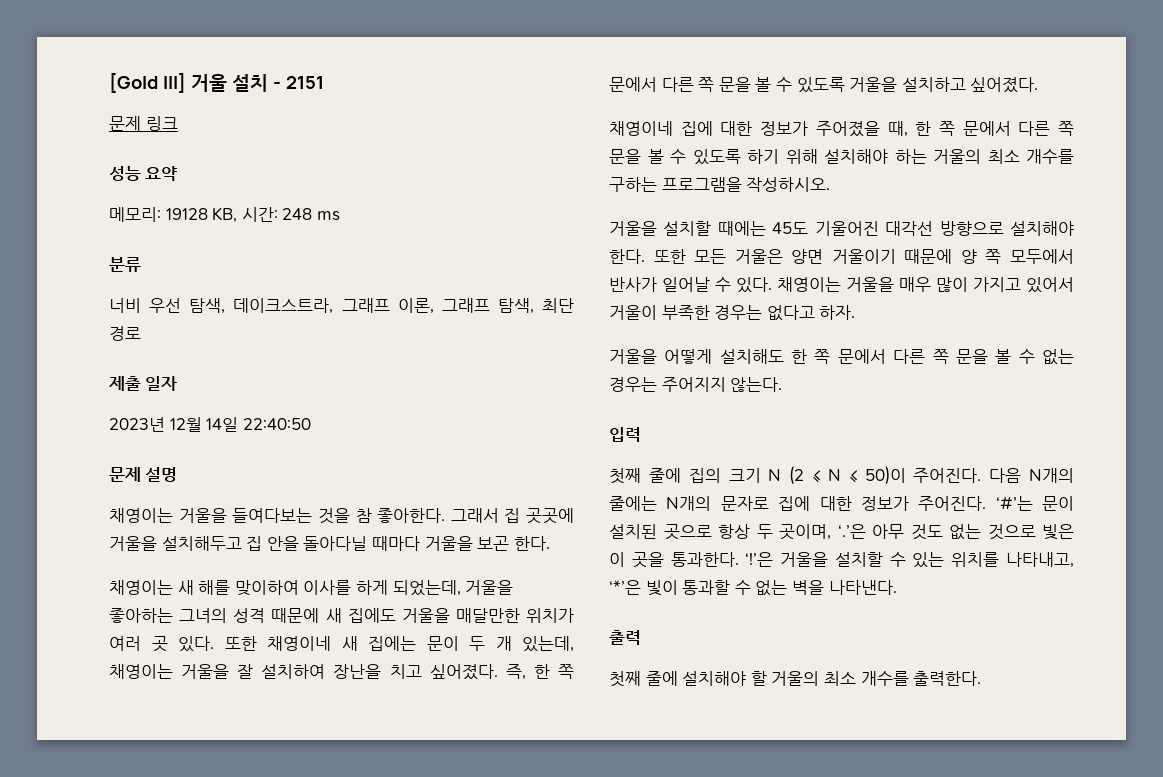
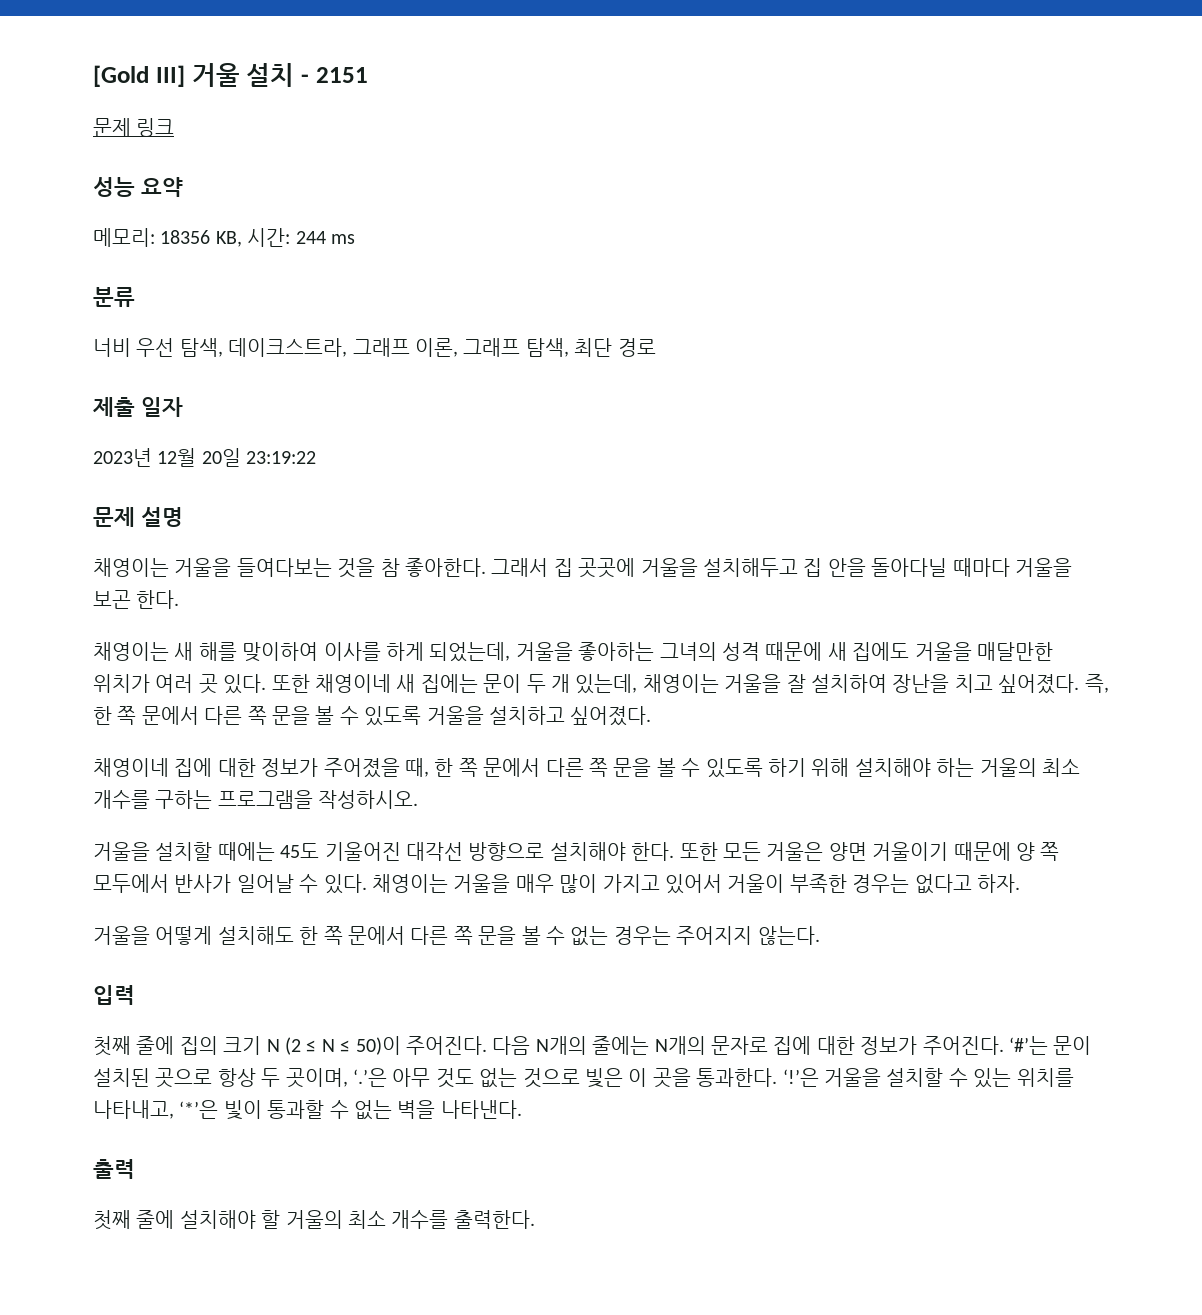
- 메모리: 19128 KB, 시간: 248 ms
+ 메모리: 18356 KB, 시간: 244 ms
- 2023년 12월 14일 22:40:50
+ 2023년 12월 20일 23:19:22

